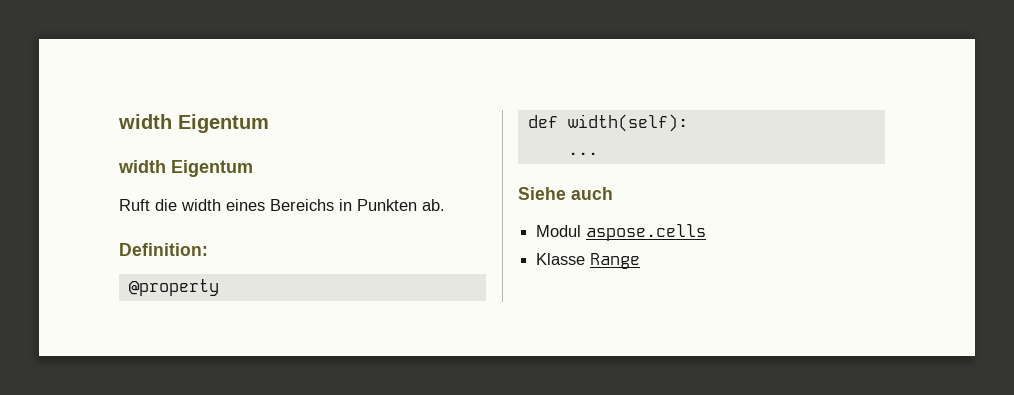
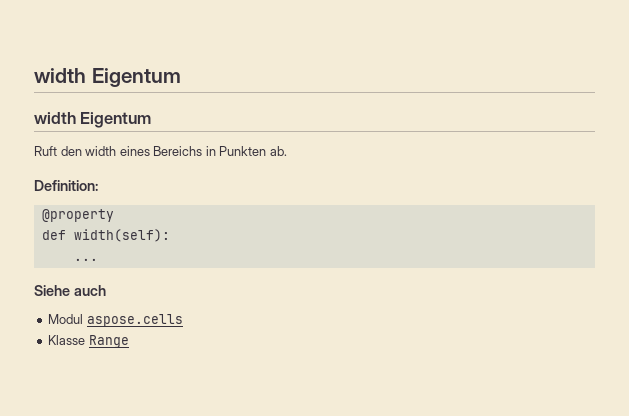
- Ruft die width eines Bereichs in Punkten ab.
+ Ruft den width eines Bereichs in Punkten ab.

